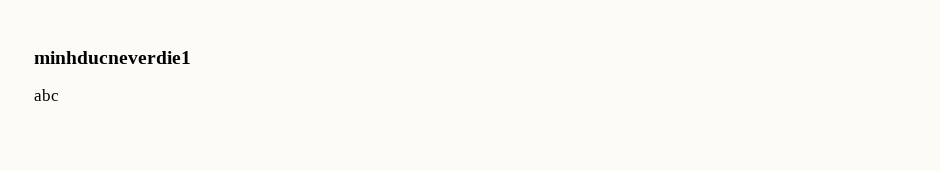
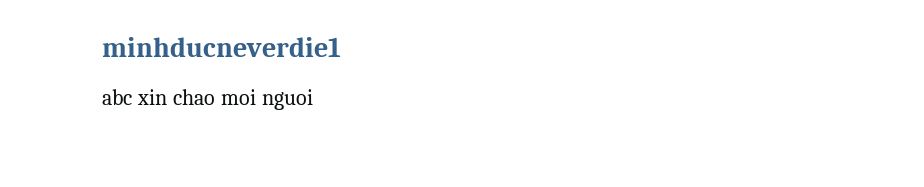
- abc
+ abc xin chao moi nguoi

